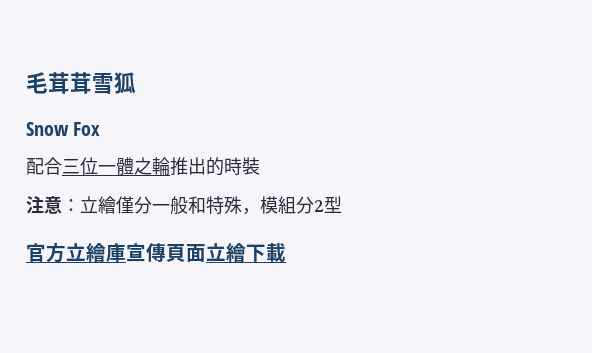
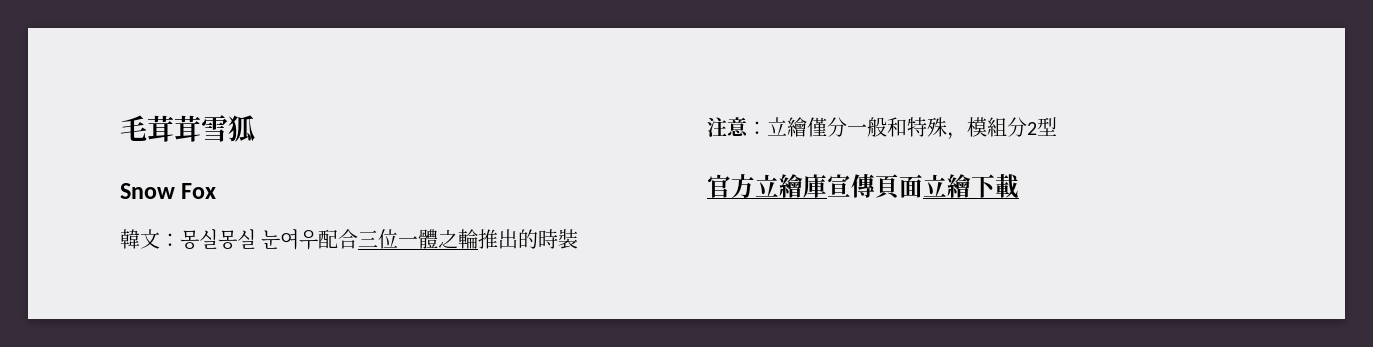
- 配合三位一體之輪推出的時裝
+ 韓文：몽실몽실 눈여우配合三位一體之輪推出的時裝

